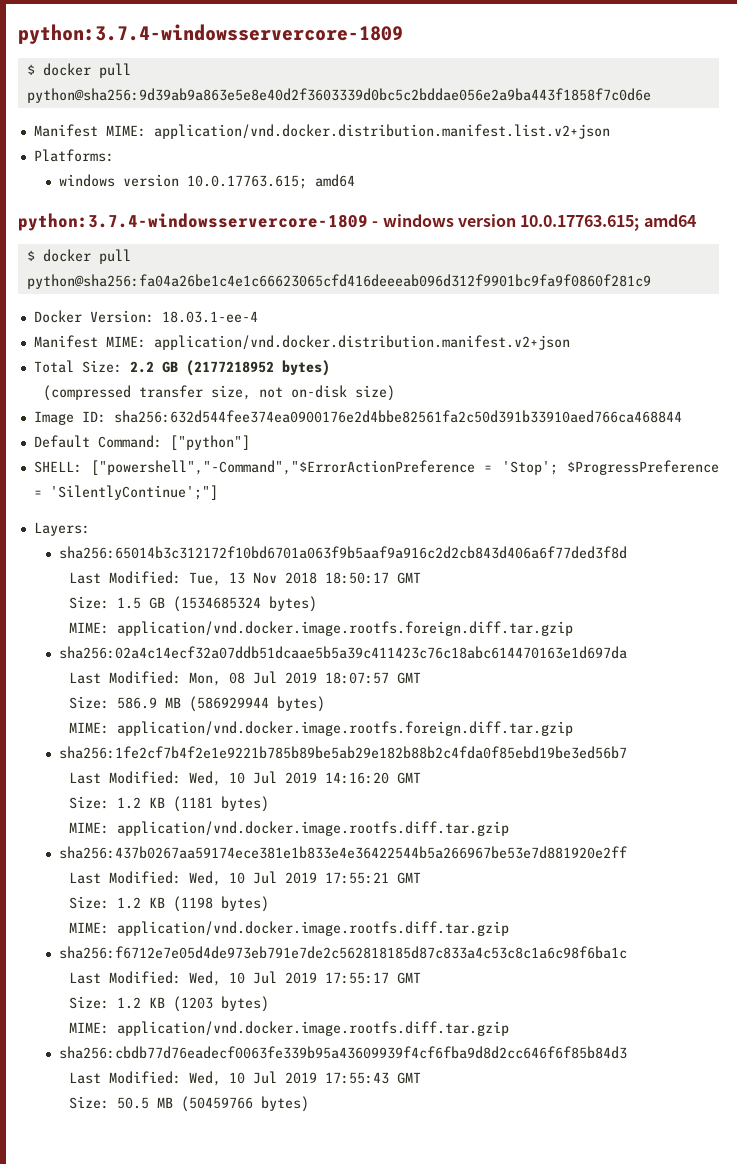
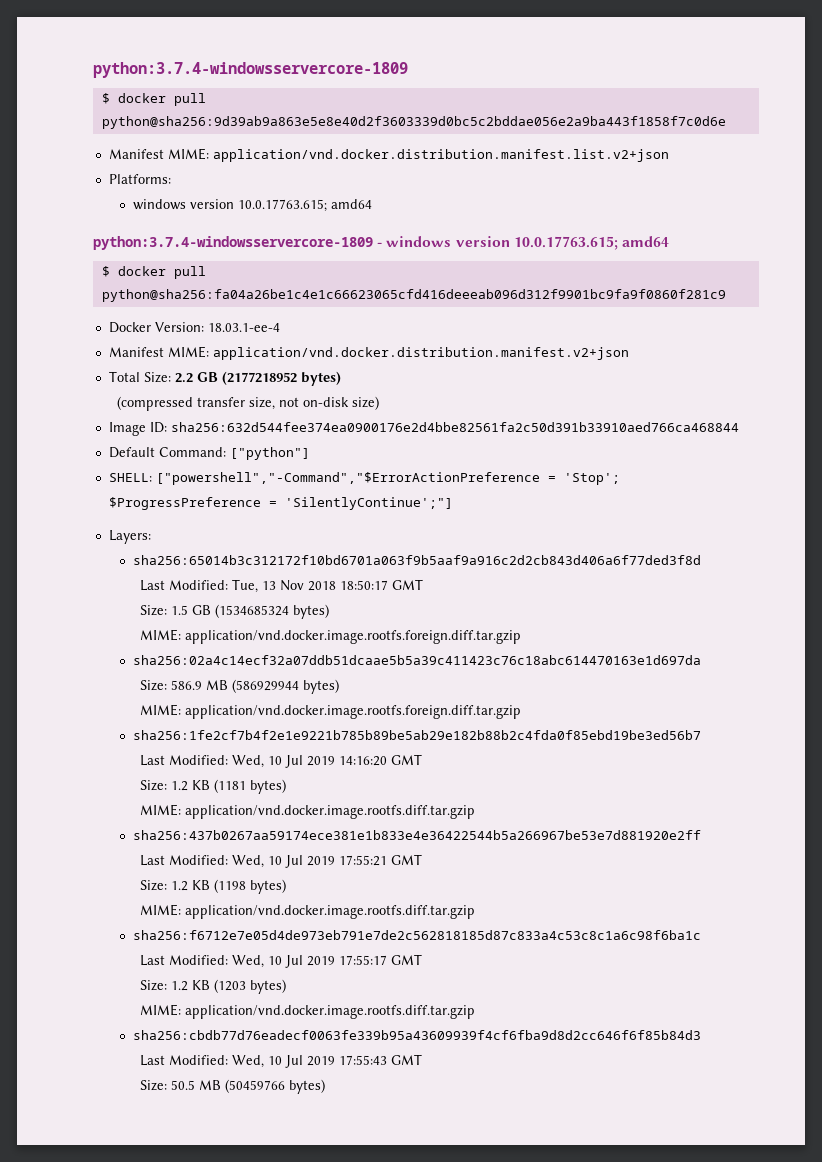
- Last Modified: Mon, 08 Jul 2019 18:07:57 GMT

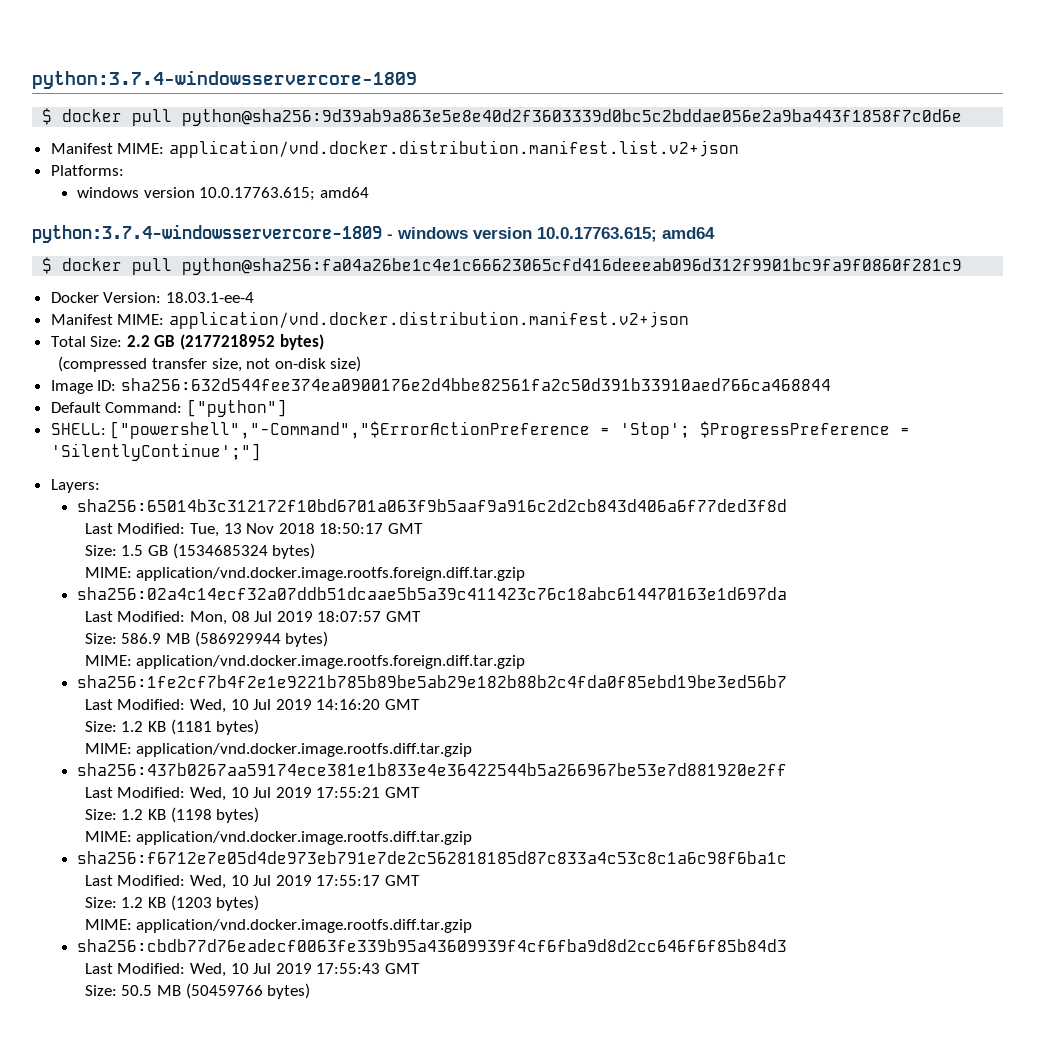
+ Last Modified: Mon, 08 Jul 2019 18:07:57 GMT

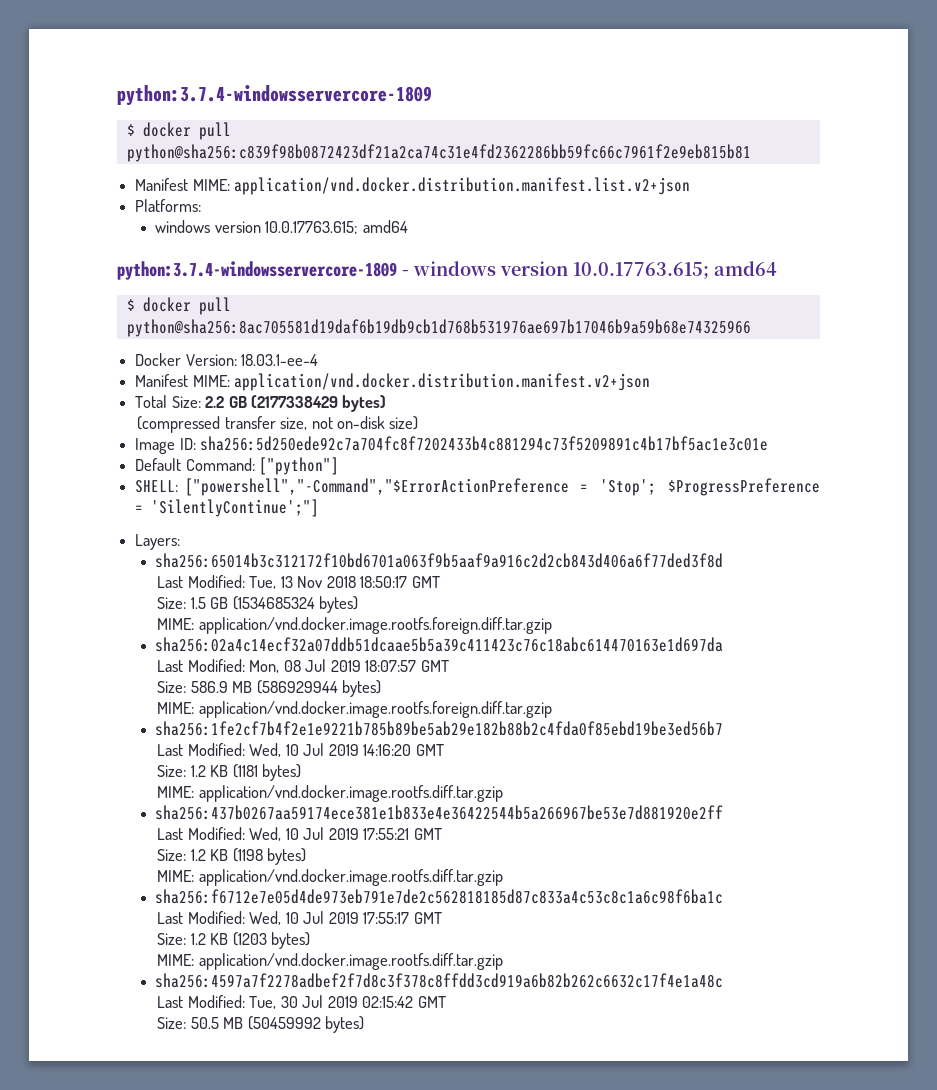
- $ docker pull python@sha256:9d39ab9a863e5e8e40d2f3603339d0bc5c2bddae056e2a9ba443f1858f7c0d6e
+ $ docker pull python@sha256:c839f98b0872423df21a2ca74c31e4fd2362286bb59fc66c7961f2e9eb815b81
- $ docker pull python@sha256:fa04a26be1c4e1c66623065cfd416deeeab096d312f9901bc9fa9f0860f281c9
+ $ docker pull python@sha256:8ac705581d19daf6b19db9cb1d768b531976ae697b17046b9a59b68e74325966
- Total Size: 2.2 GB (2177218952 bytes)
+ Total Size: 2.2 GB (2177338429 bytes)
- Image ID: sha256:632d544fee374ea0900176e2d4bbe82561fa2c50d391b33910aed766ca468844
+ Image ID: sha256:5d250ede92c7a704fc8f7202433b4c881294c73f5209891c4b17bf5ac1e3c01e
- sha256:cbdb77d76eadecf0063fe339b95a43609939f4cf6fba9d8d2cc646f6f85b84d3
- Last Modified: Wed, 10 Jul 2019 17:55:43 GMT
+ sha256:4597a7f2278adbef2f7d8c3f378c8ffdd3cd919a6b82b262c6632c17f4e1a48c
+ Last Modified: Tue, 30 Jul 2019 02:15:42 GMT
- Size: 50.5 MB (50459766 bytes)
+ Size: 50.5 MB (50459992 bytes)

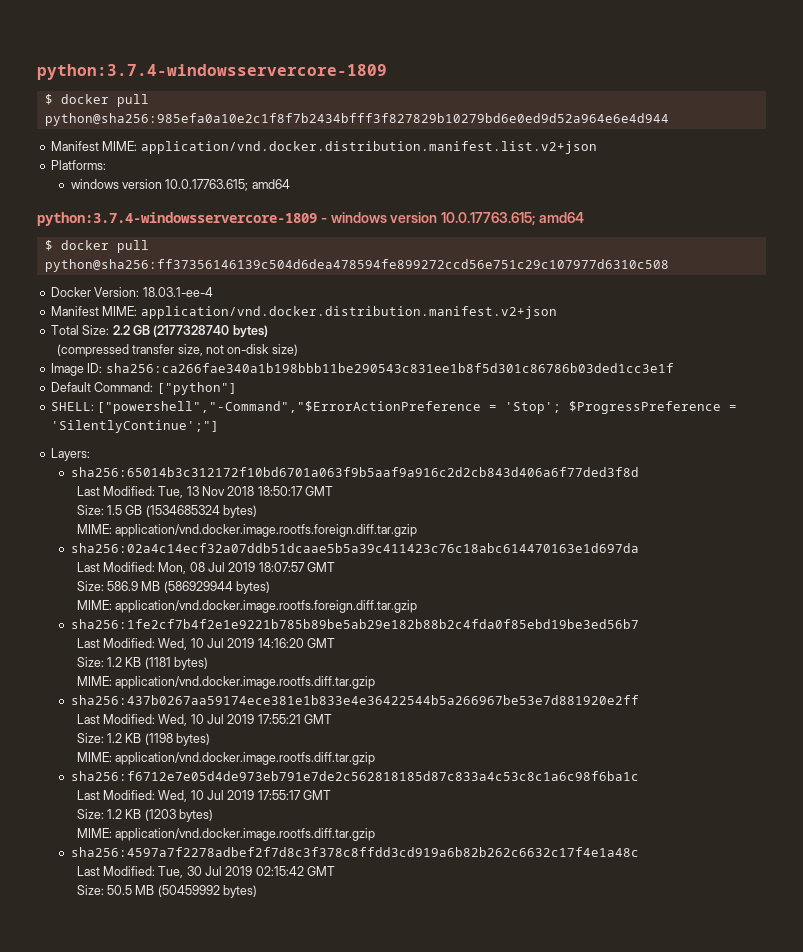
- $ docker pull python@sha256:c839f98b0872423df21a2ca74c31e4fd2362286bb59fc66c7961f2e9eb815b81
+ $ docker pull python@sha256:985efa0a10e2c1f8f7b2434bfff3f827829b10279bd6e0ed9d52a964e6e4d944
- $ docker pull python@sha256:8ac705581d19daf6b19db9cb1d768b531976ae697b17046b9a59b68e74325966
+ $ docker pull python@sha256:ff37356146139c504d6dea478594fe899272ccd56e751c29c107977d6310c508
- Total Size: 2.2 GB (2177338429 bytes)
+ Total Size: 2.2 GB (2177328740 bytes)
- Image ID: sha256:5d250ede92c7a704fc8f7202433b4c881294c73f5209891c4b17bf5ac1e3c01e
+ Image ID: sha256:ca266fae340a1b198bbb11be290543c831ee1b8f5d301c86786b03ded1cc3e1f

